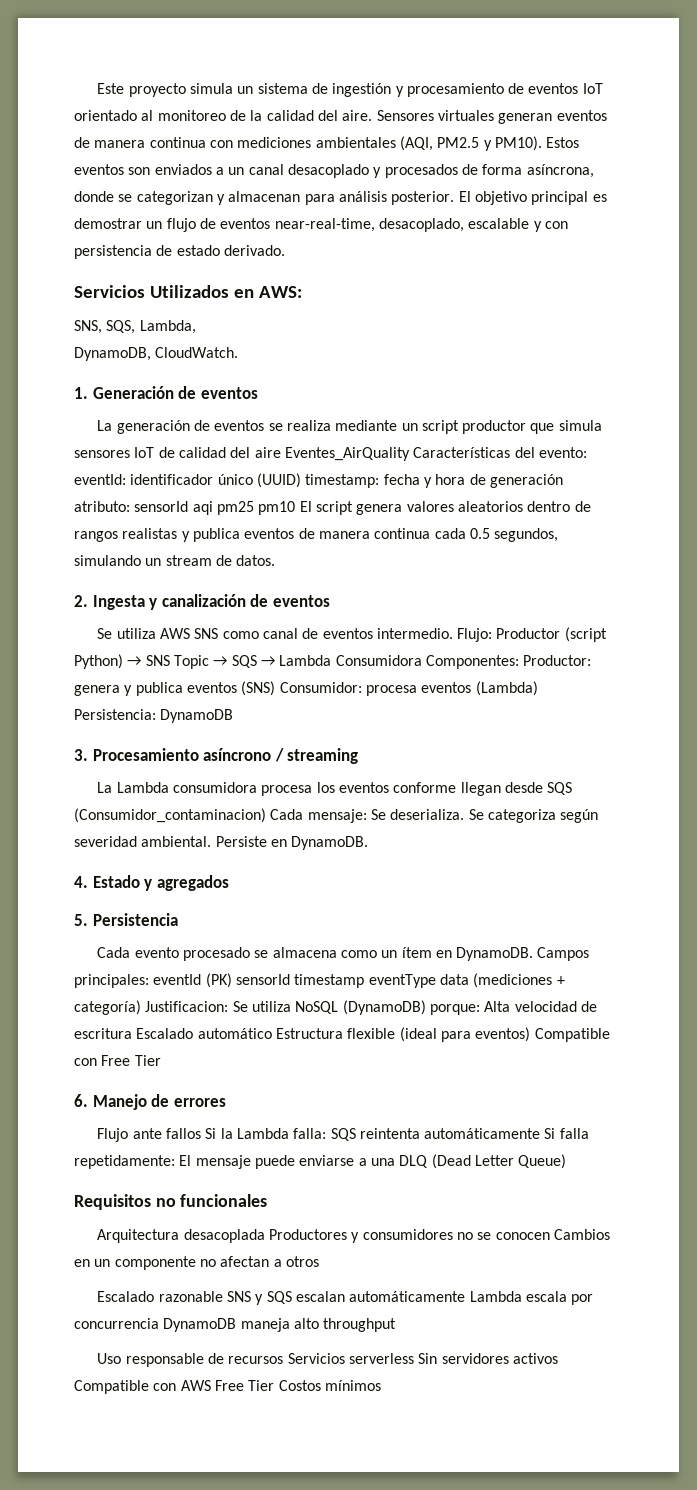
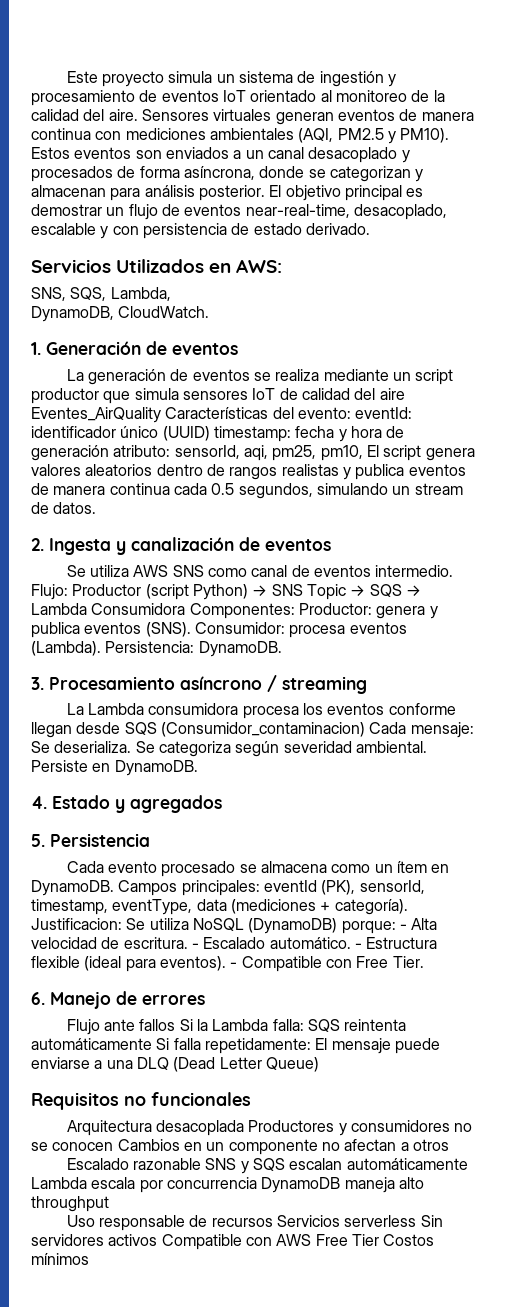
- La generación de eventos se realiza mediante un script productor que simula sensores IoT de calidad del aire Eventes_AirQuality Características del evento: eventId: identificador único (UUID) timestamp: fecha y hora de generación atributo: sensorId aqi pm25 pm10 El script genera valores aleatorios dentro de rangos realistas y publica eventos de manera continua cada 0.5 segundos, simulando un stream de datos.
+ La generación de eventos se realiza mediante un script productor que simula sensores IoT de calidad del aire Eventes_AirQuality Características del evento: eventId: identificador único (UUID) timestamp: fecha y hora de generación atributo: sensorId, aqi, pm25, pm10, El script genera valores aleatorios dentro de rangos realistas y publica eventos de manera continua cada 0.5 segundos, simulando un stream de datos.
- Flujo: Productor (script Python) → SNS Topic → SQS → Lambda Consumidora Componentes: Productor: genera y publica eventos (SNS) Consumidor: procesa eventos (Lambda) Persistencia: DynamoDB
+ Flujo: Productor (script Python) → SNS Topic → SQS → Lambda Consumidora Componentes: Productor: genera y publica eventos (SNS). Consumidor: procesa eventos (Lambda). Persistencia: DynamoDB.
- Campos principales: eventId (PK) sensorId timestamp eventType data (mediciones + categoría) Justificacion: Se utiliza NoSQL (DynamoDB) porque: Alta velocidad de escritura Escalado automático Estructura flexible (ideal para eventos) Compatible con Free Tier
+ Campos principales: eventId (PK), sensorId, timestamp, eventType, data (mediciones + categoría). Justificacion: Se utiliza NoSQL (DynamoDB) porque: - Alta velocidad de escritura. - Escalado automático. - Estructura flexible (ideal para eventos). - Compatible con Free Tier.

